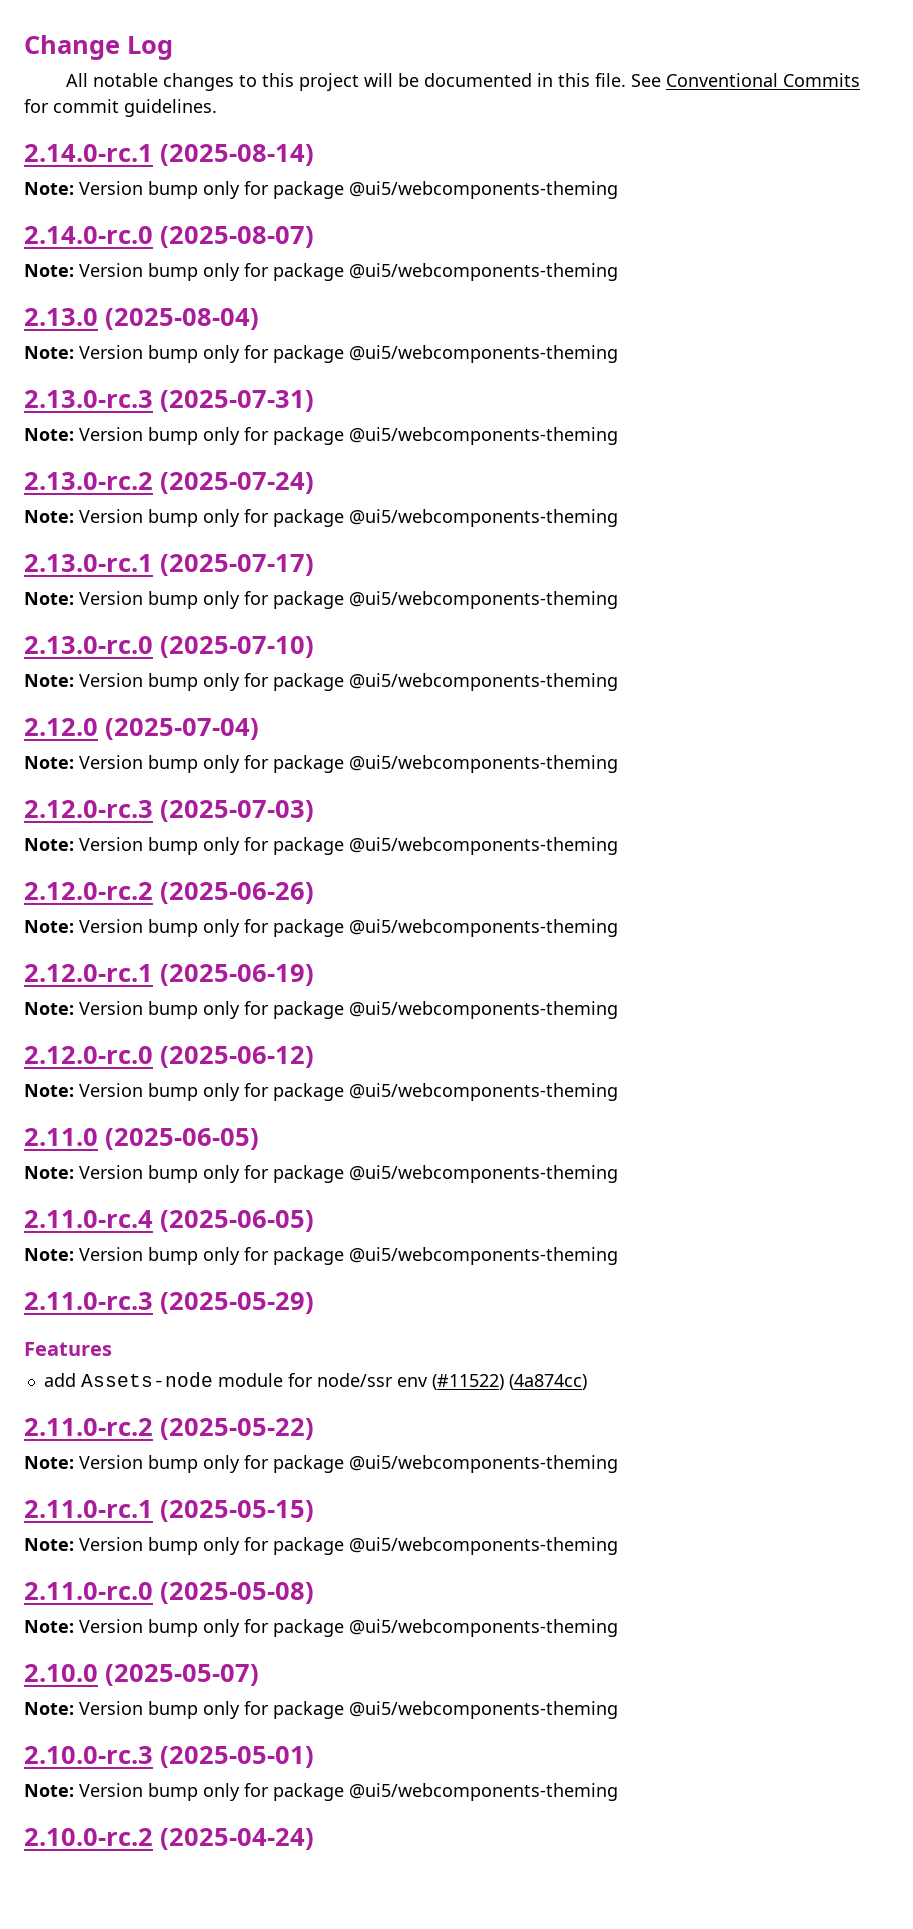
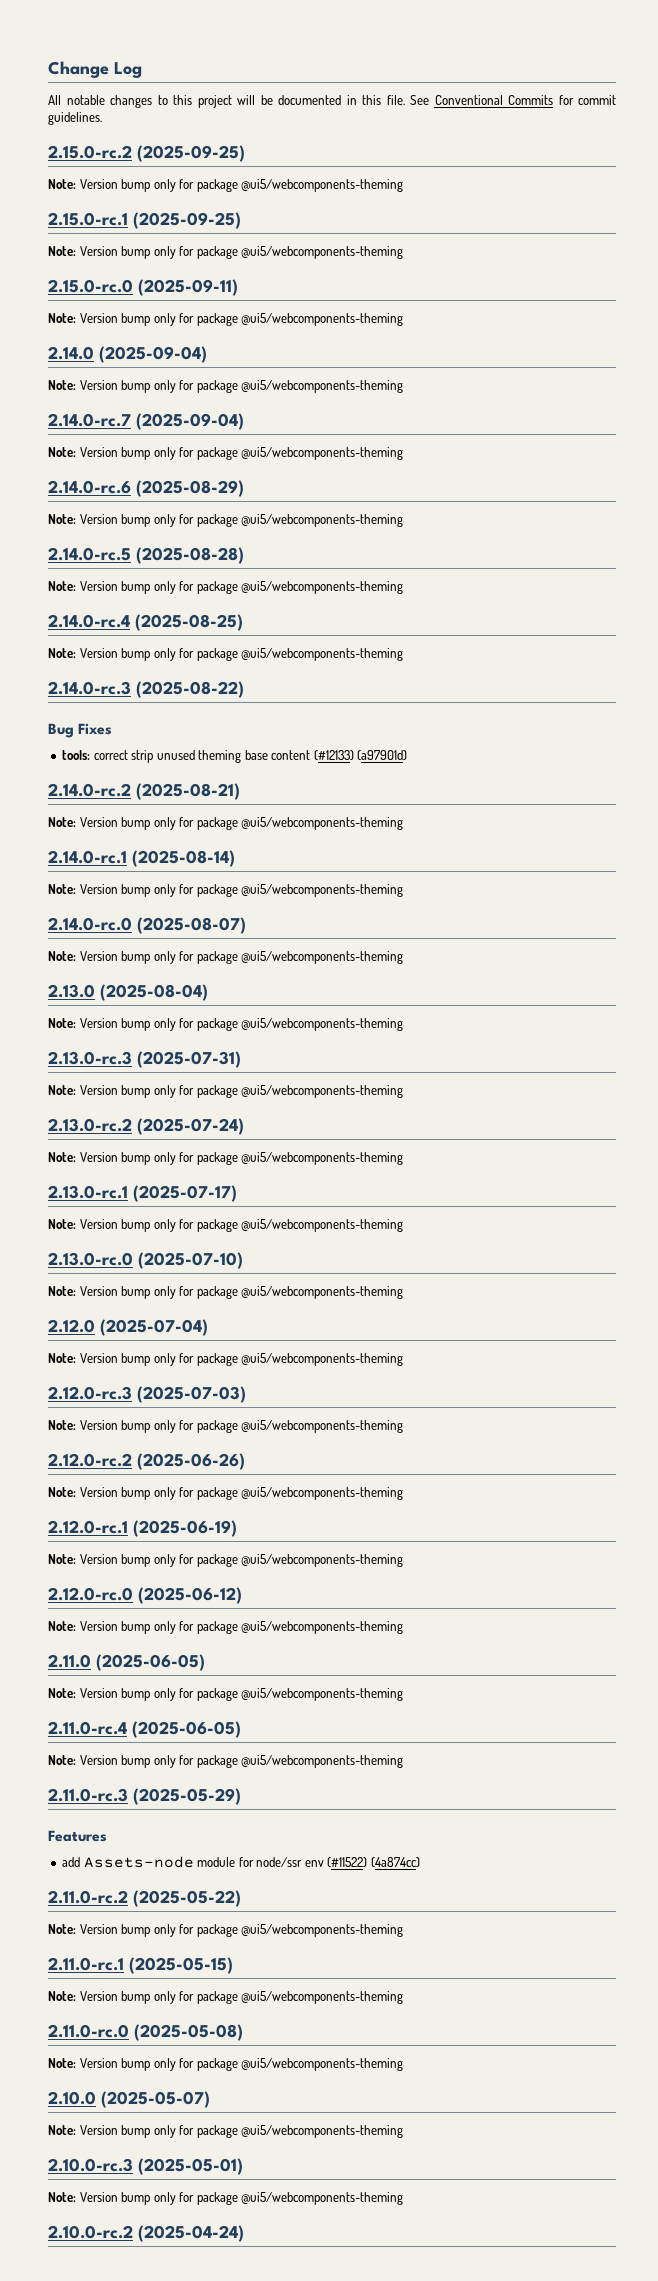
+ 2.15.0-rc.2 (2025-09-25)
+ Note: Version bump only for package @ui5/webcomponents-theming
+ 2.15.0-rc.1 (2025-09-25)
+ Note: Version bump only for package @ui5/webcomponents-theming
+ 2.15.0-rc.0 (2025-09-11)
+ Note: Version bump only for package @ui5/webcomponents-theming
+ 2.14.0 (2025-09-04)
+ Note: Version bump only for package @ui5/webcomponents-theming
+ 2.14.0-rc.7 (2025-09-04)
+ Note: Version bump only for package @ui5/webcomponents-theming
+ 2.14.0-rc.6 (2025-08-29)
+ Note: Version bump only for package @ui5/webcomponents-theming
+ 2.14.0-rc.5 (2025-08-28)
+ Note: Version bump only for package @ui5/webcomponents-theming
+ 2.14.0-rc.4 (2025-08-25)
+ Note: Version bump only for package @ui5/webcomponents-theming
+ 2.14.0-rc.3 (2025-08-22)
+ Bug Fixes
+ tools: correct strip unused theming base content (#12133) (a97901d)
+ 2.14.0-rc.2 (2025-08-21)
+ Note: Version bump only for package @ui5/webcomponents-theming

